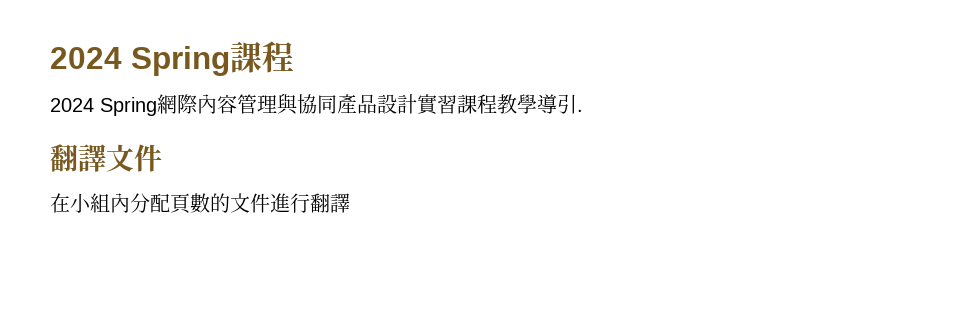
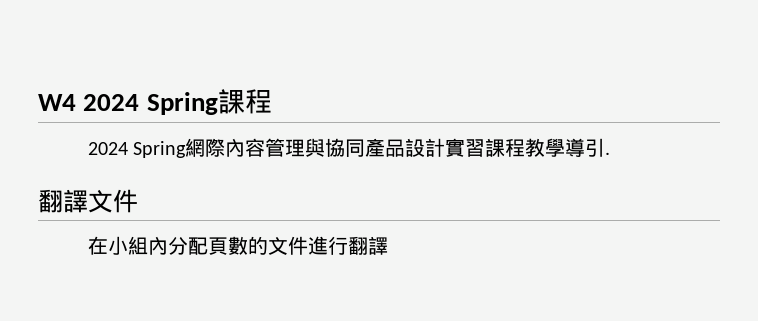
- 2024 Spring課程
+ W4 2024 Spring課程

